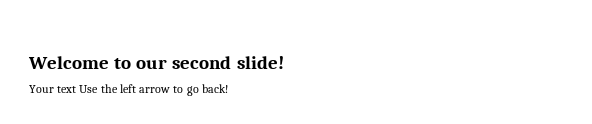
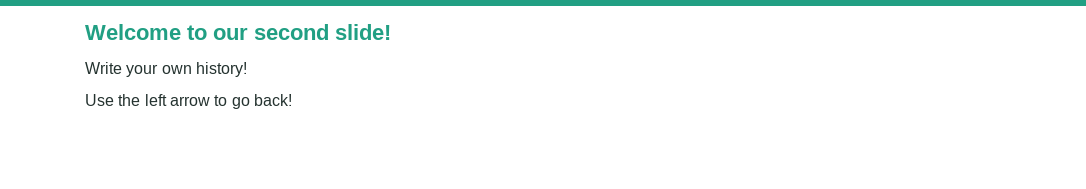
- Your text Use the left arrow to go back!
+ Write your own history!
+ Use the left arrow to go back!

